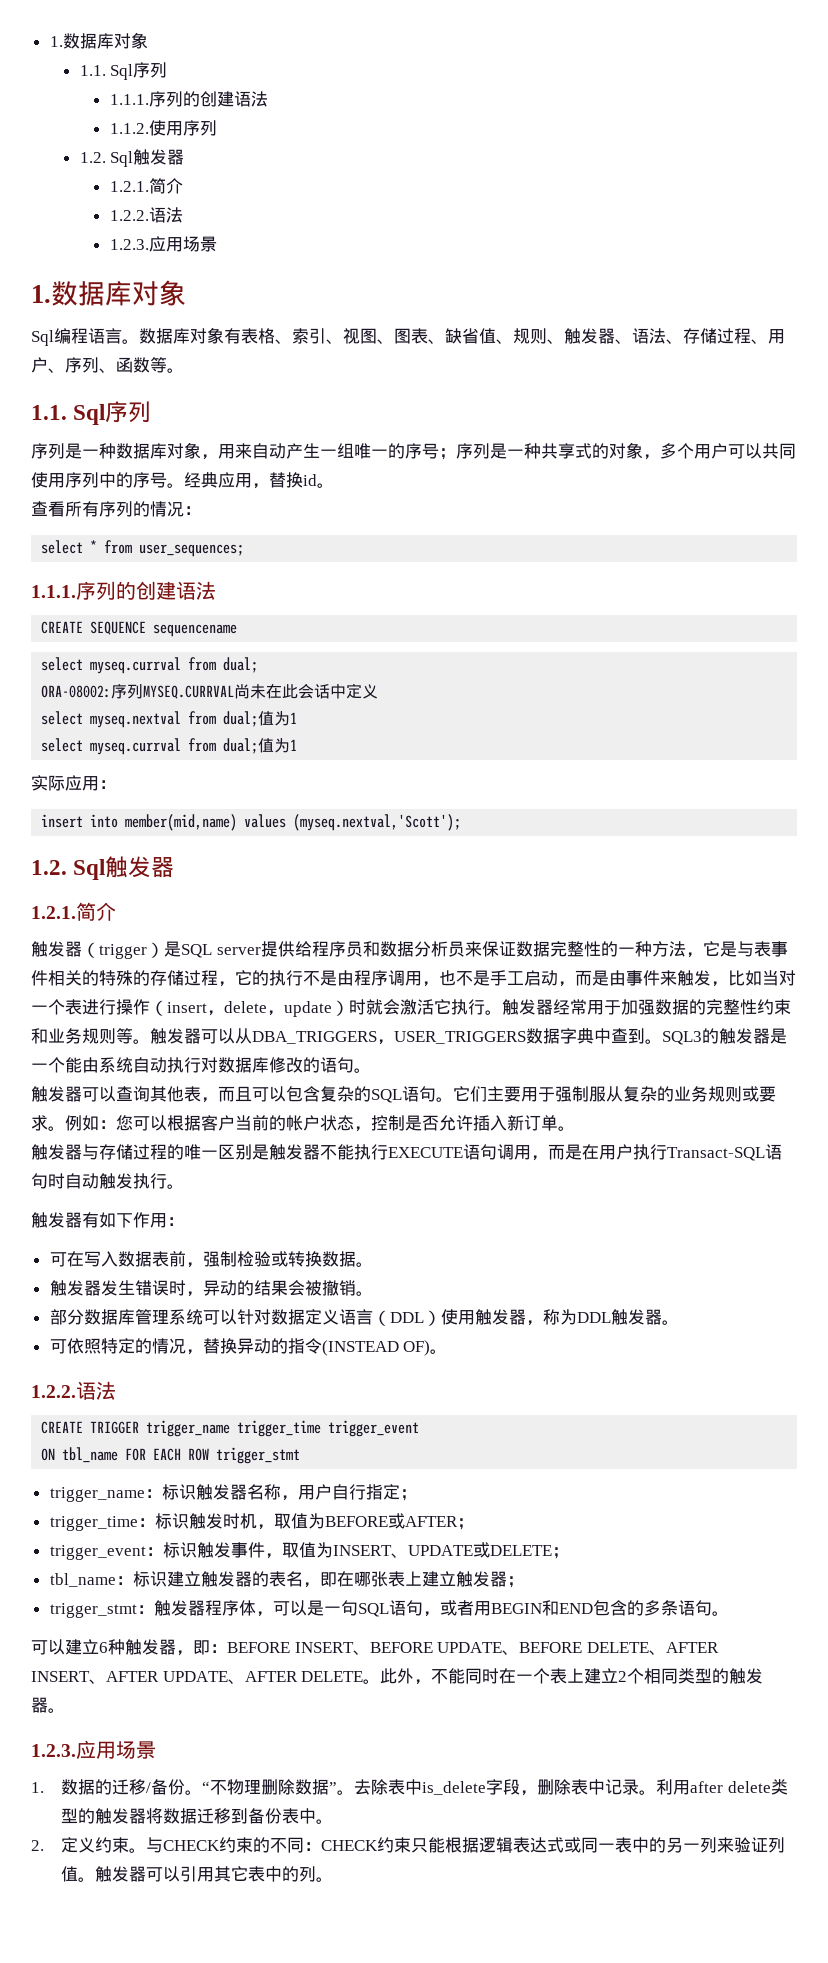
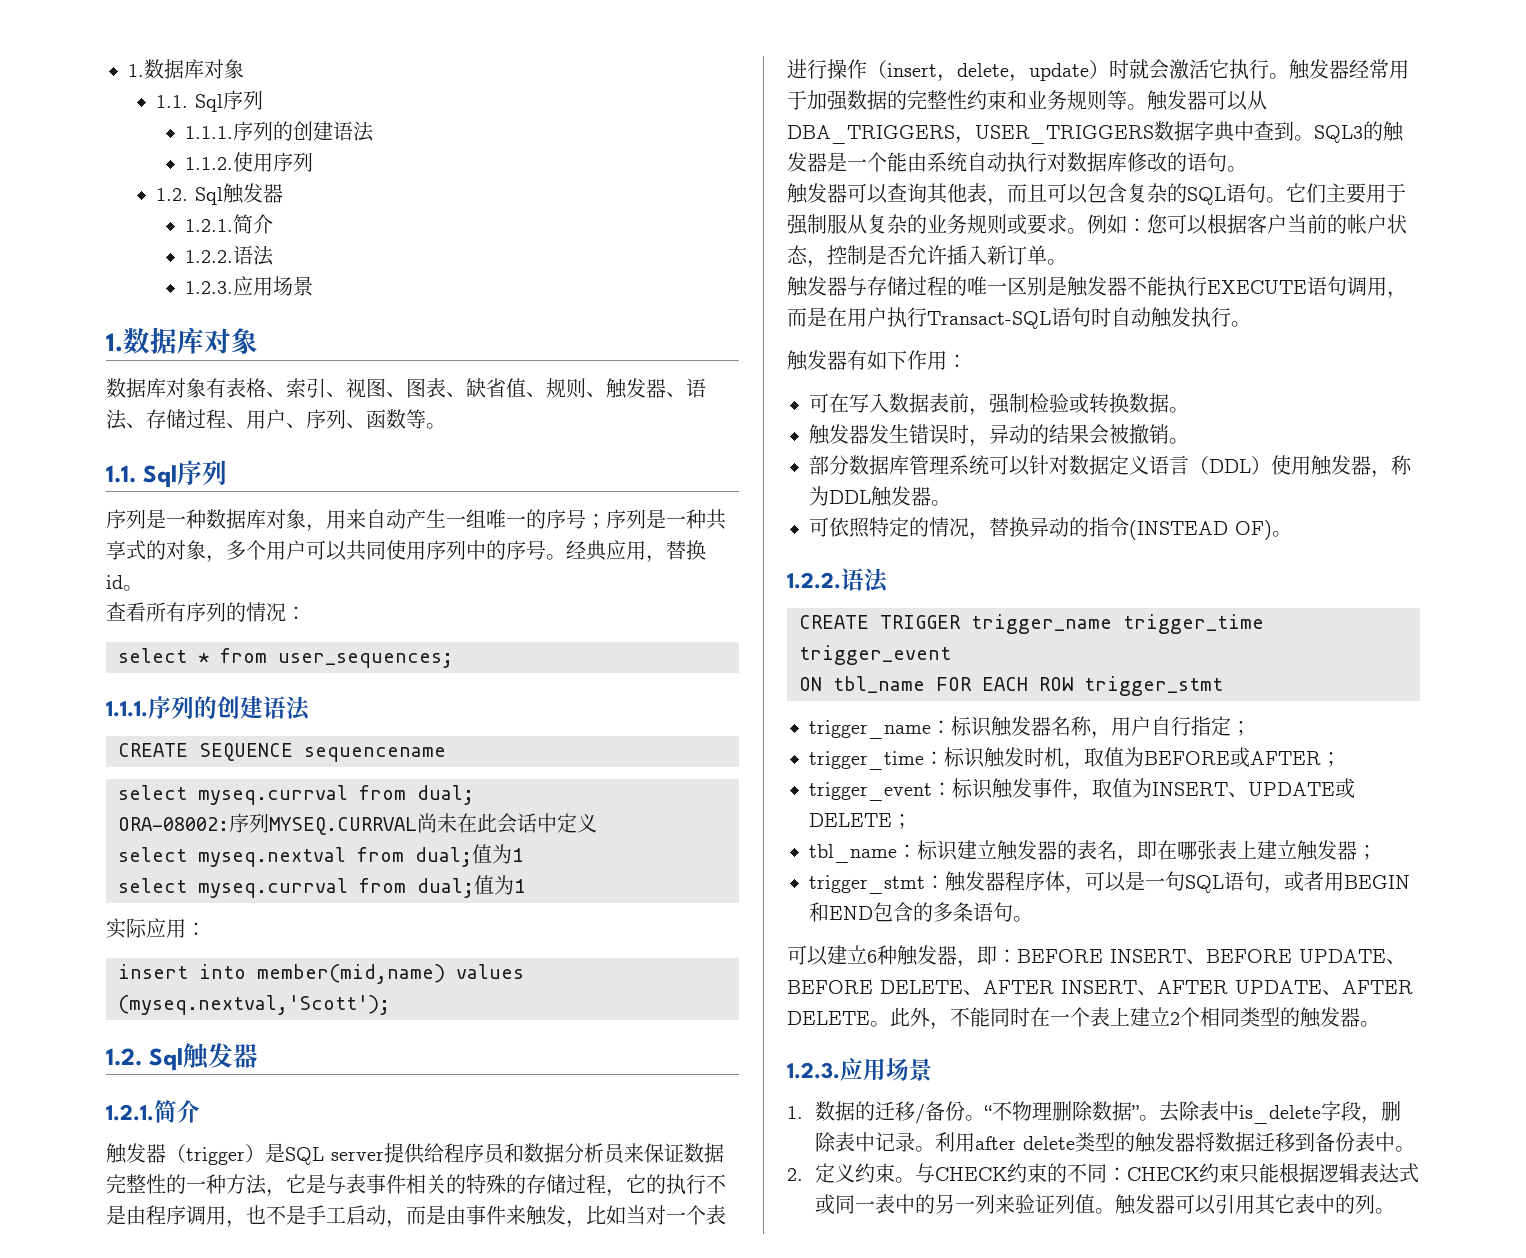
- Sql编程语言。

